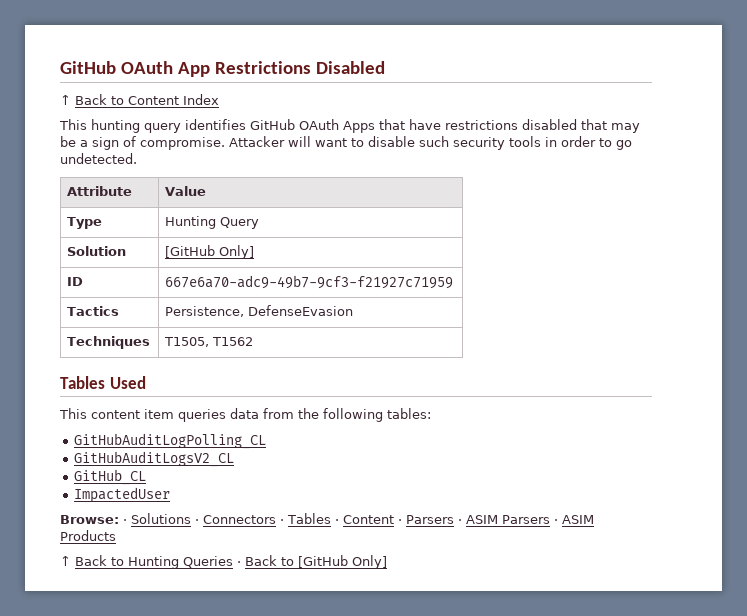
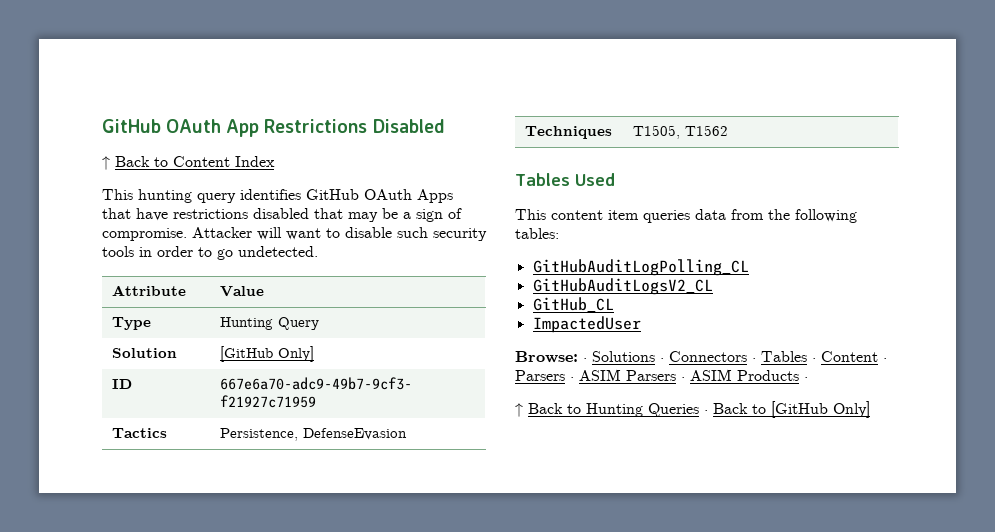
- Browse: · Solutions · Connectors · Tables · Content · Parsers · ASIM Parsers · ASIM Products
+ Browse: · Solutions · Connectors · Tables · Content · Parsers · ASIM Parsers · ASIM Products ·

